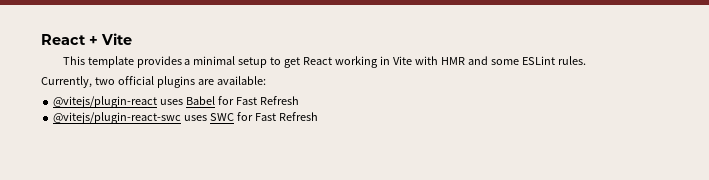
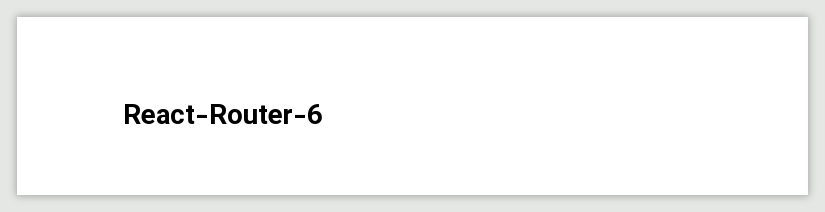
- React + Vite
- This template provides a minimal setup to get React working in Vite with HMR and some ESLint rules.
- Currently, two official plugins are available:
- @vitejs/plugin-react uses Babel for Fast Refresh
- @vitejs/plugin-react-swc uses SWC for Fast Refresh
+ React-Router-6

